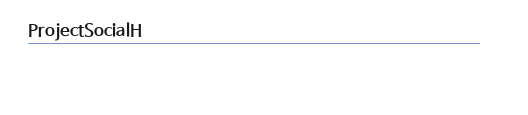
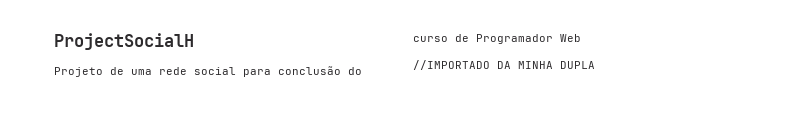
+ Projeto de uma rede social para conclusão do curso de Programador Web
+ //IMPORTADO DA MINHA DUPLA

